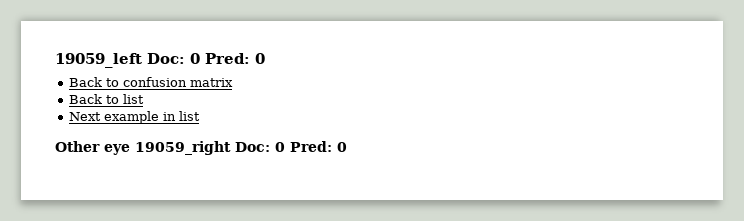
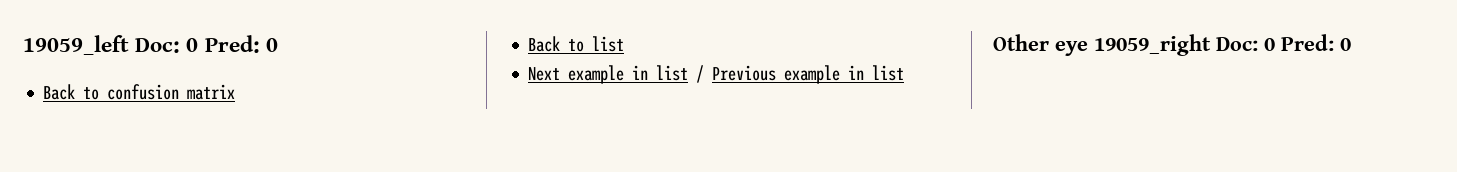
- Next example in list
+ Next example in list / Previous example in list

